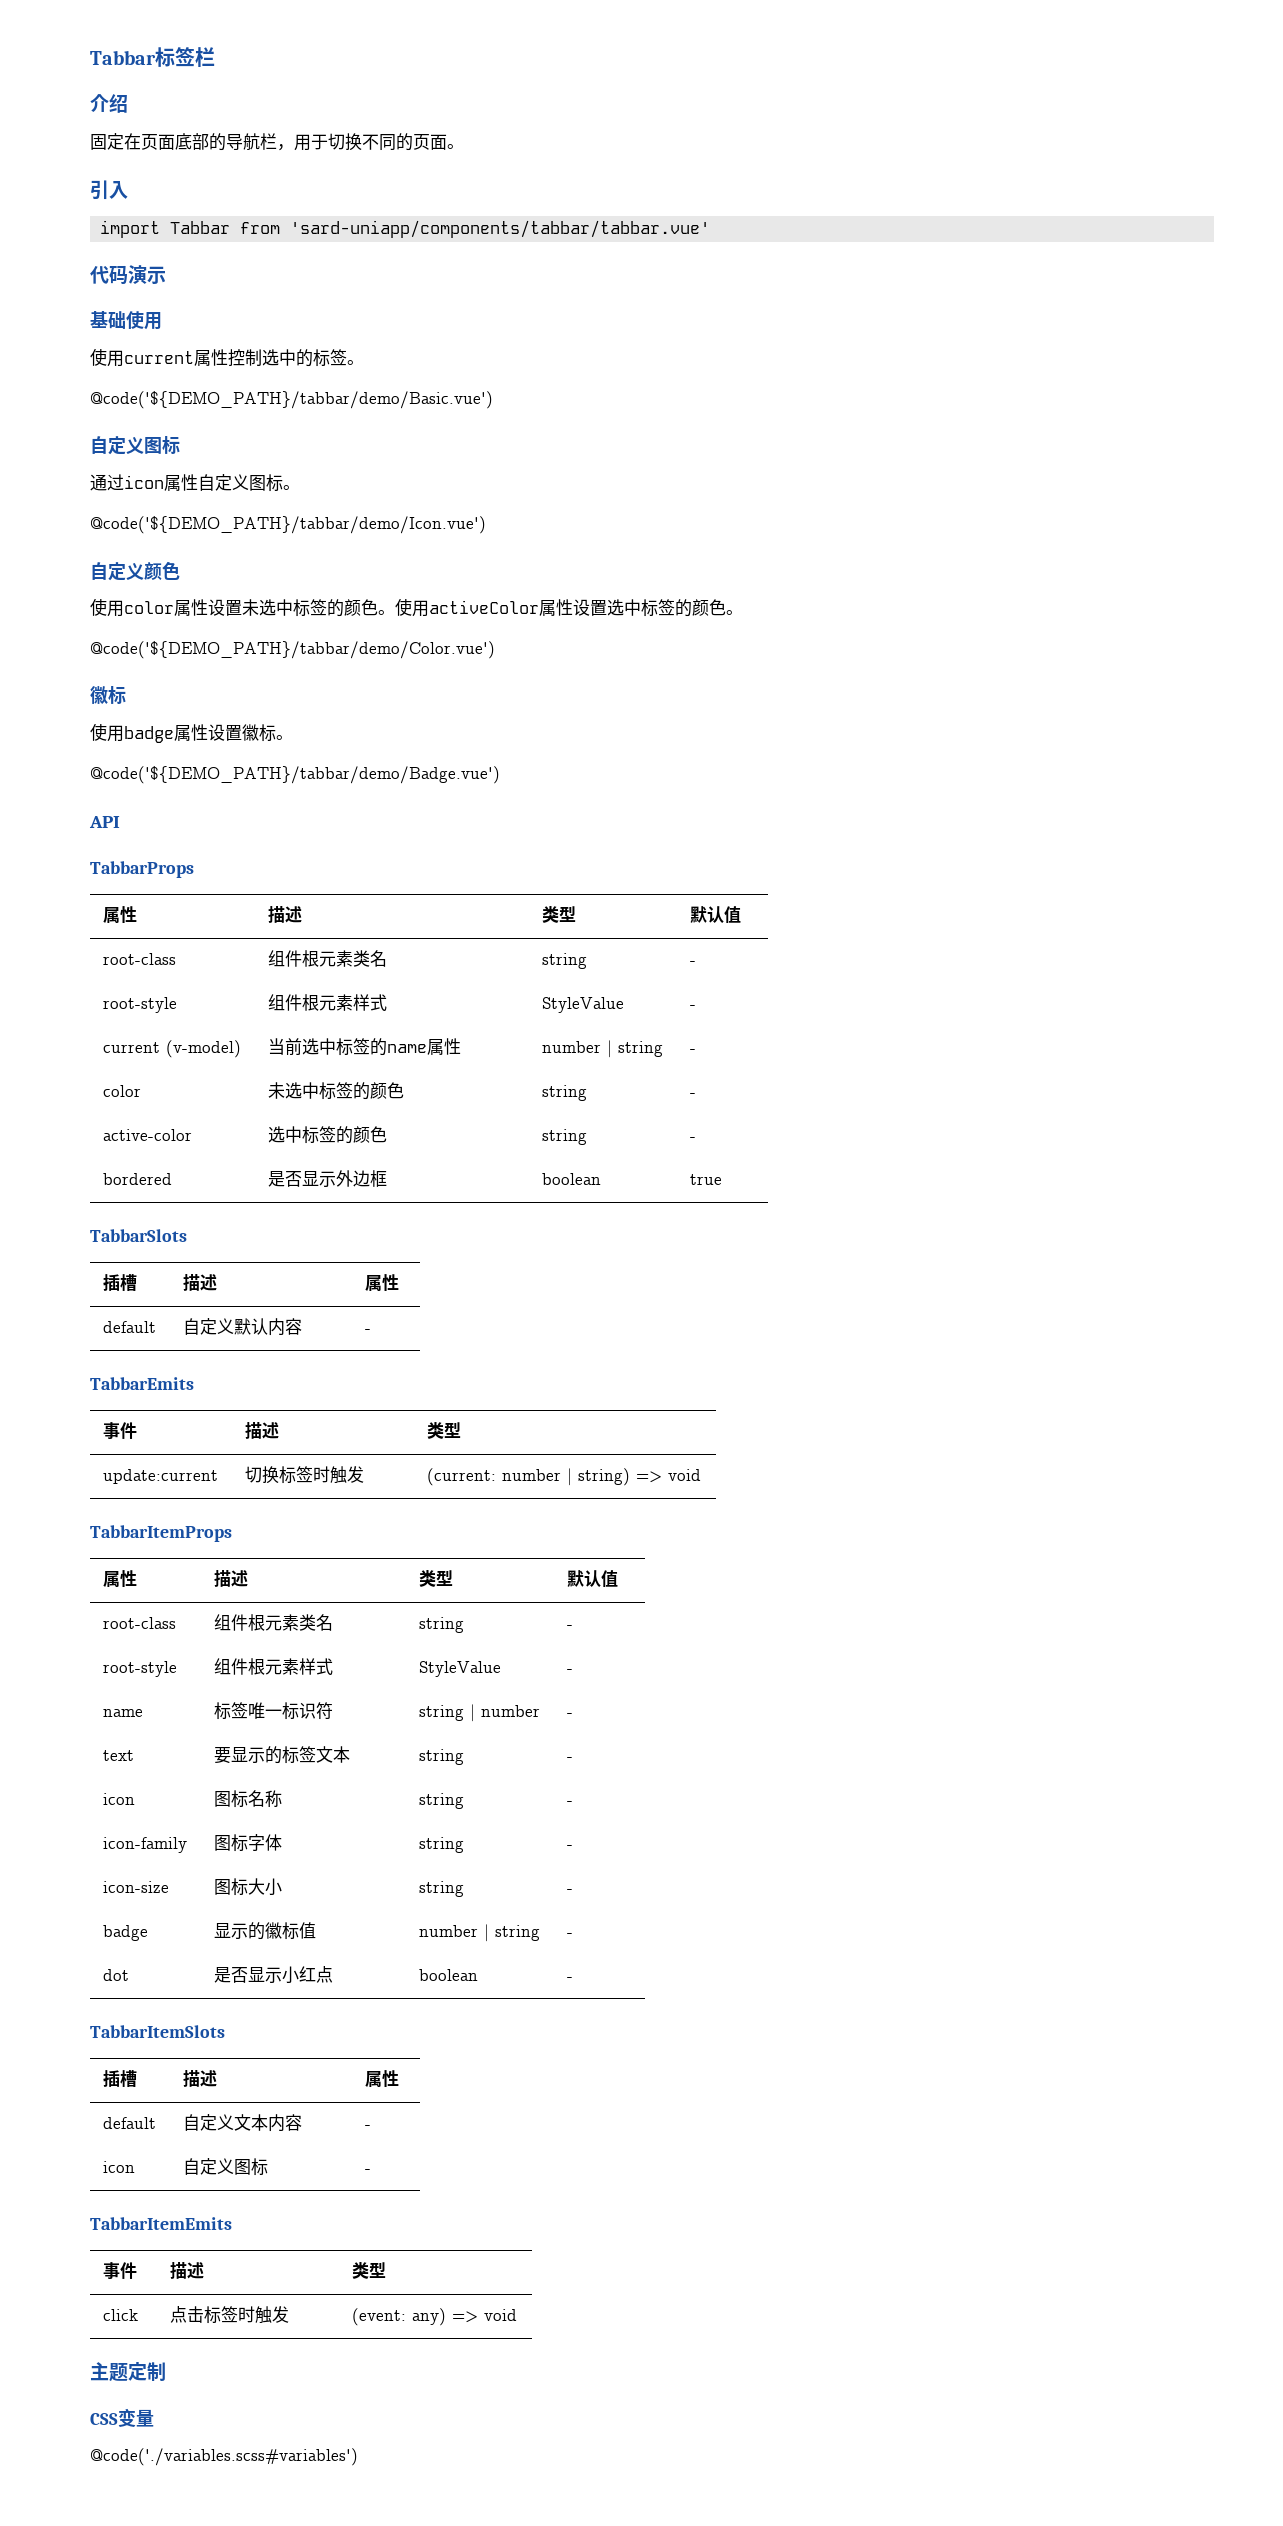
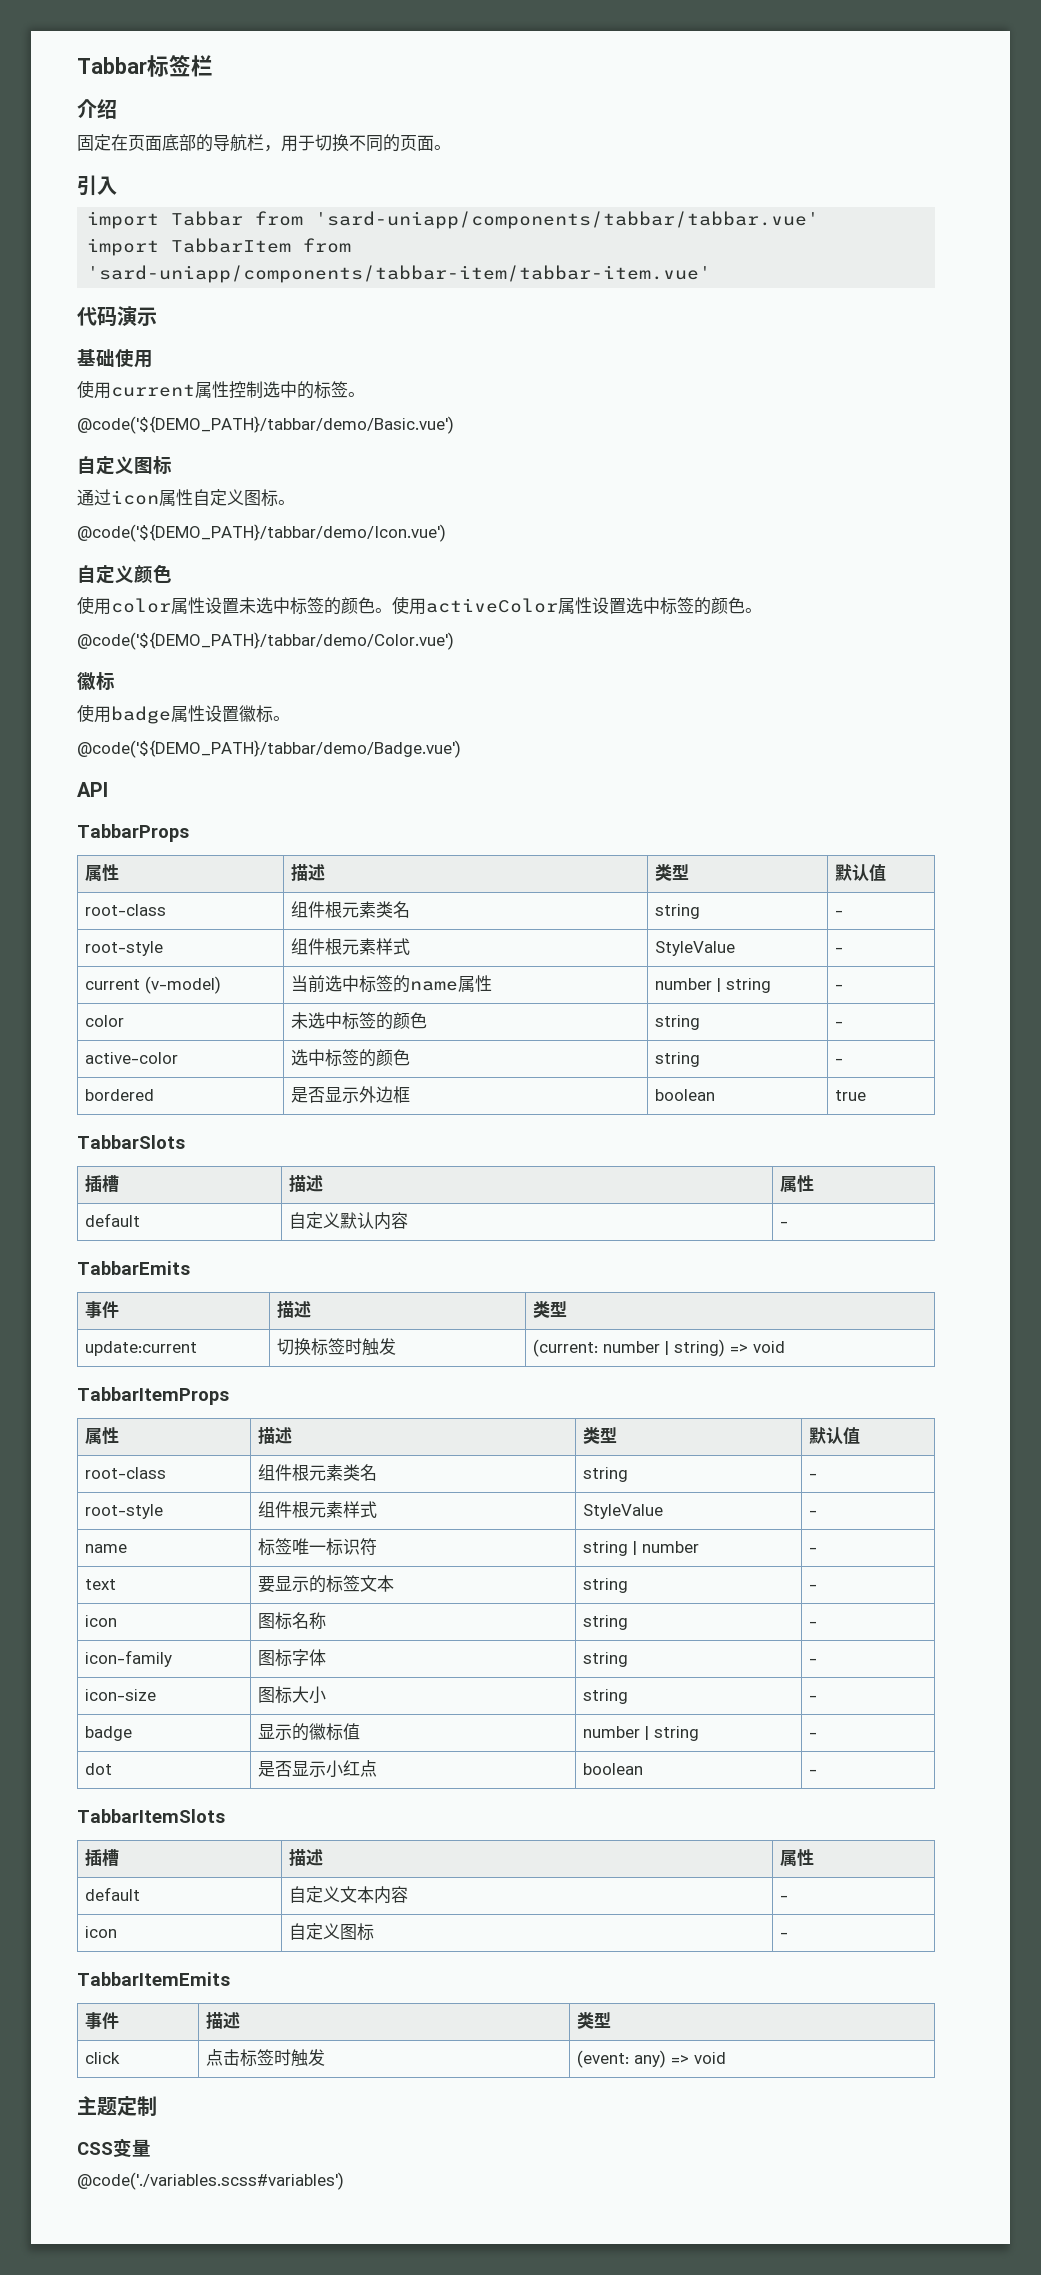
+ import TabbarItem from 'sard-uniapp/components/tabbar-item/tabbar-item.vue'

